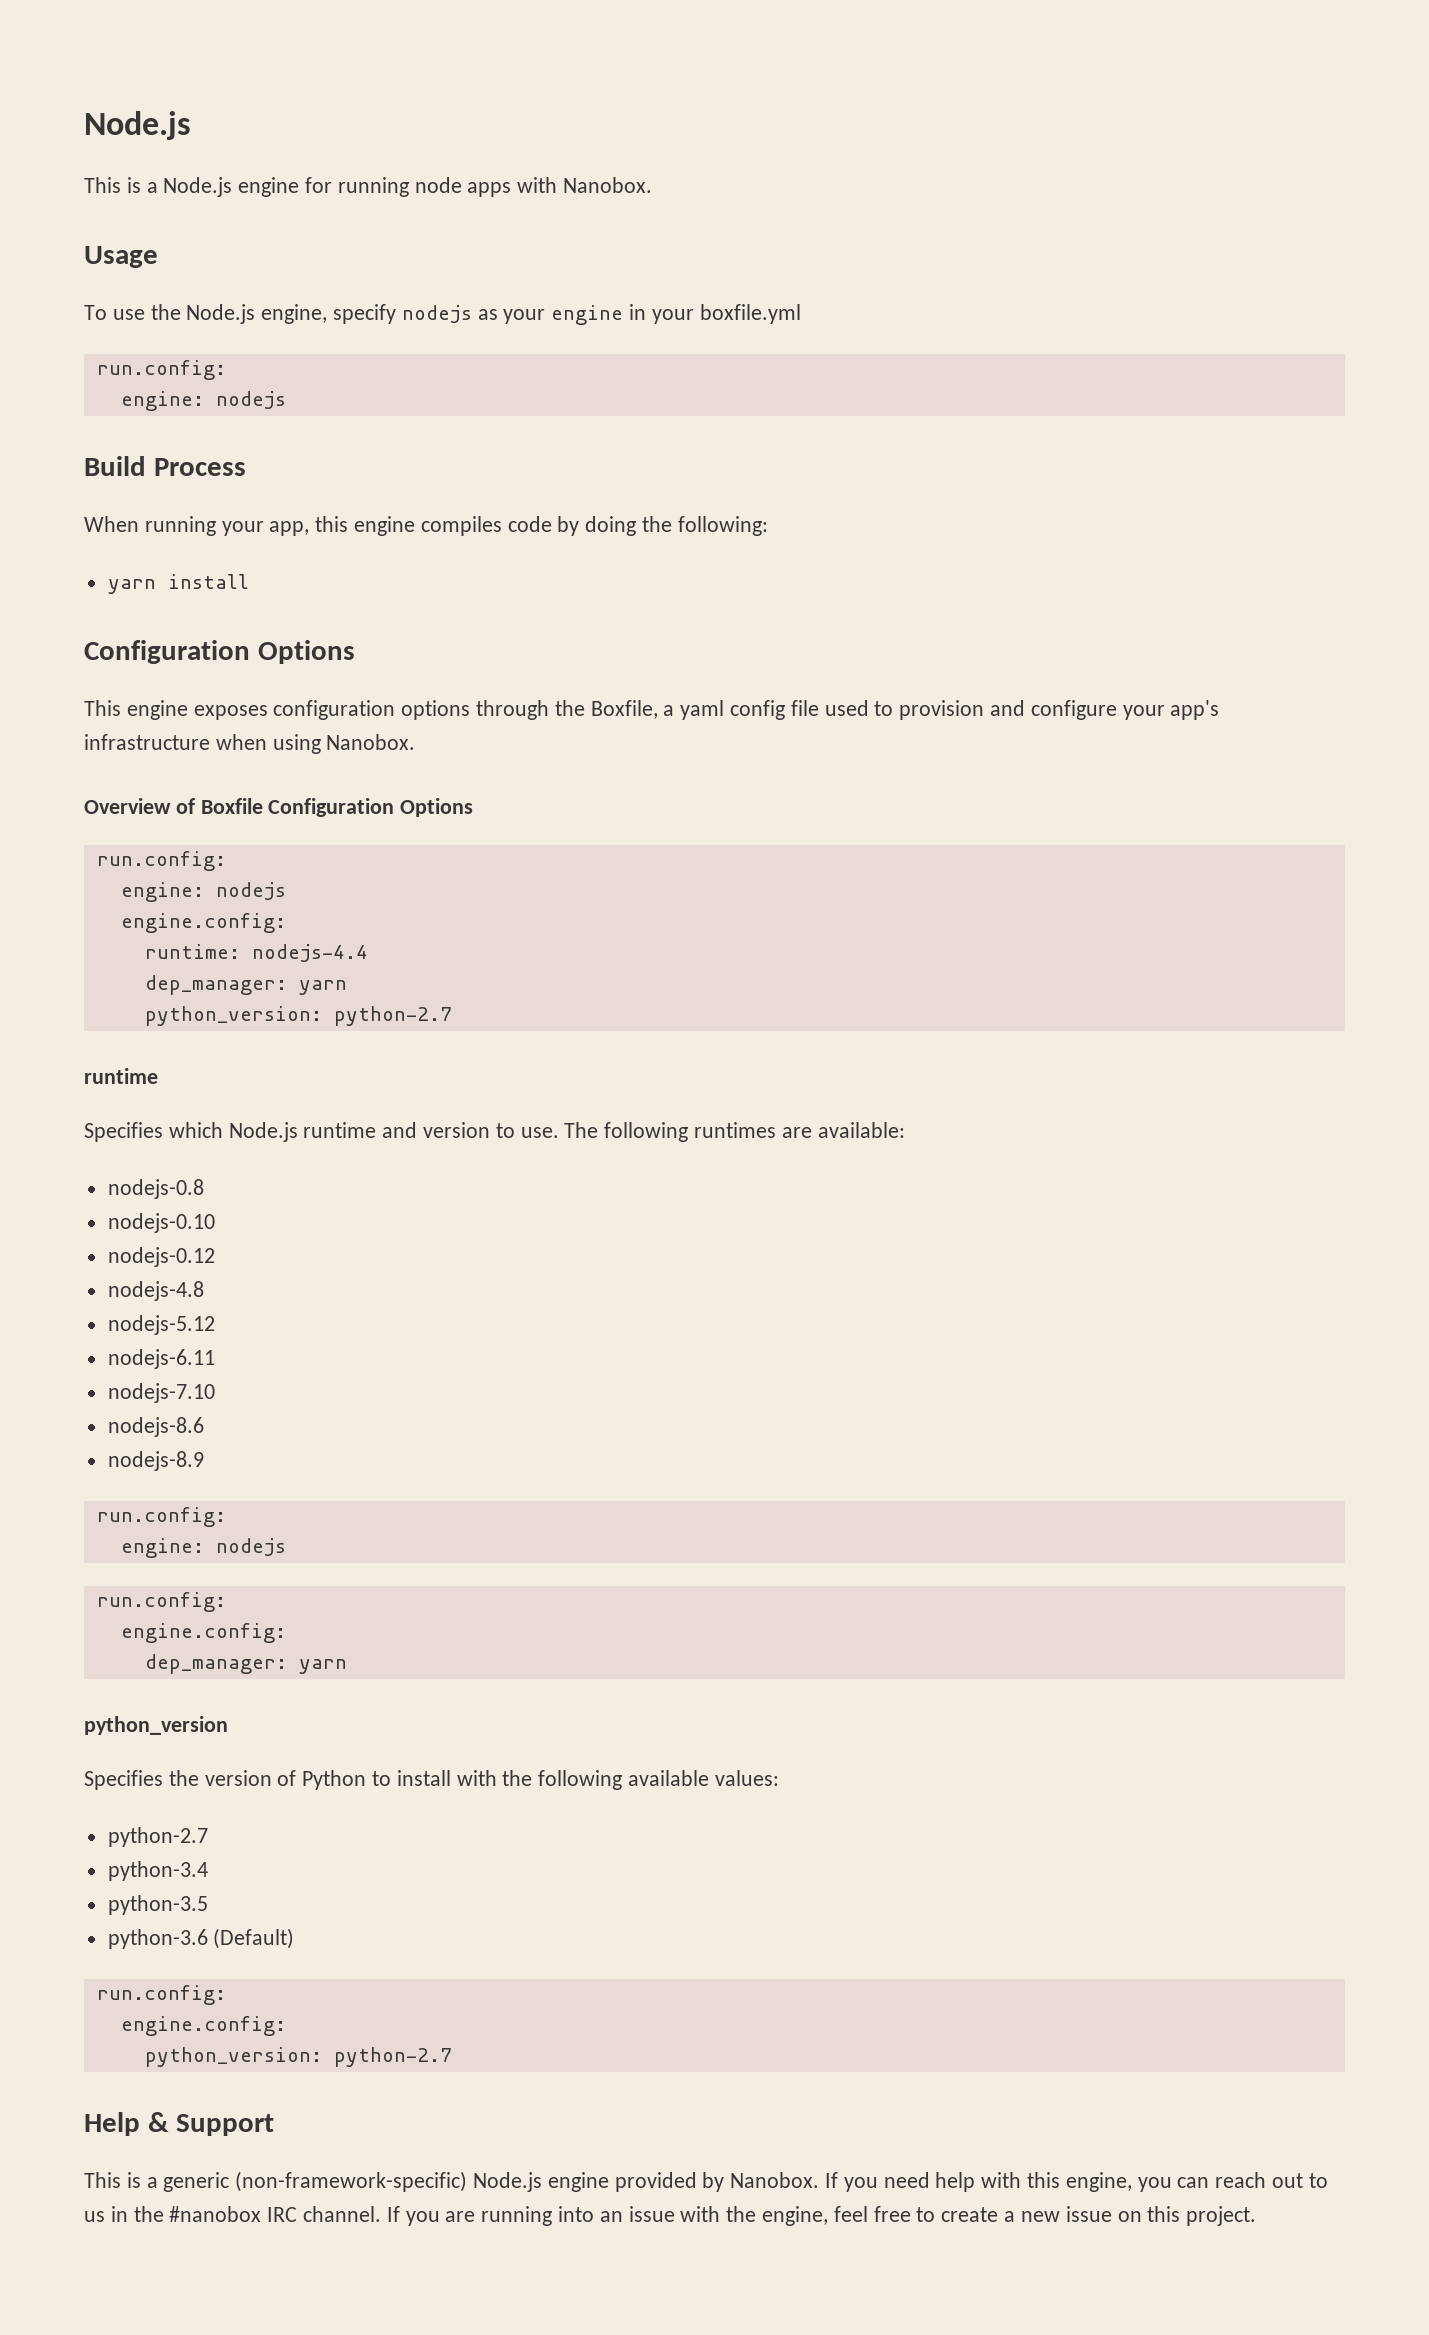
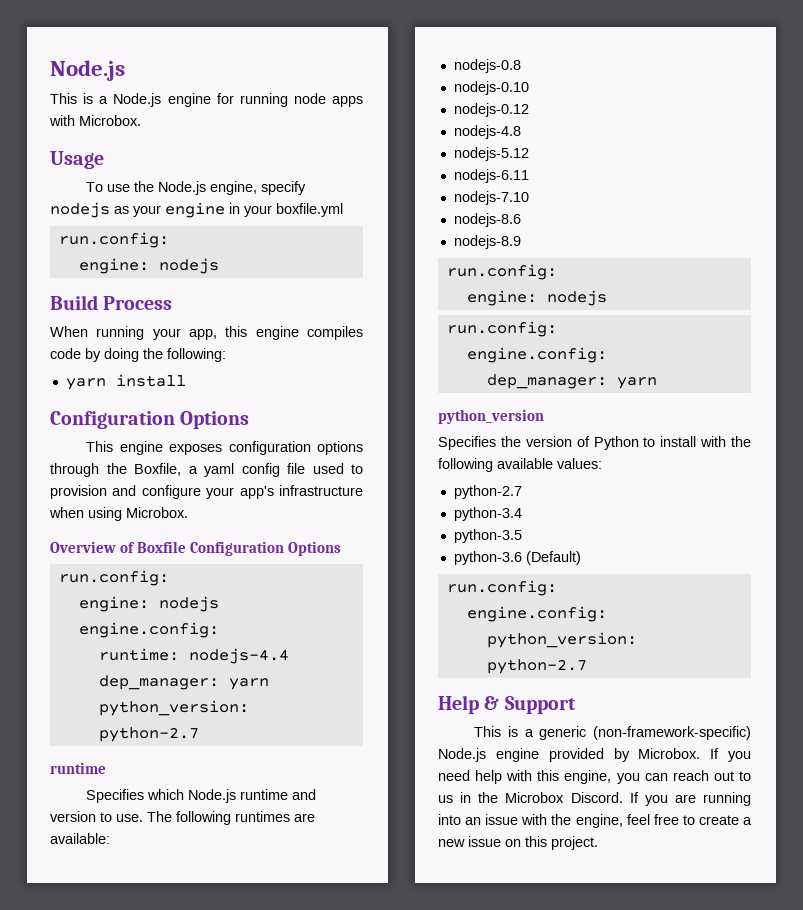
- This is a Node.js engine for running node apps with Nanobox.
+ This is a Node.js engine for running node apps with Microbox.
- This engine exposes configuration options through the Boxfile, a yaml config file used to provision and configure your app's infrastructure when using Nanobox.
+ This engine exposes configuration options through the Boxfile, a yaml config file used to provision and configure your app's infrastructure when using Microbox.
- This is a generic (non-framework-specific) Node.js engine provided by Nanobox.
+ This is a generic (non-framework-specific) Node.js engine provided by Microbox.
- If you need help with this engine, you can reach out to us in the #nanobox IRC channel.
+ If you need help with this engine, you can reach out to us in the Microbox Discord.

